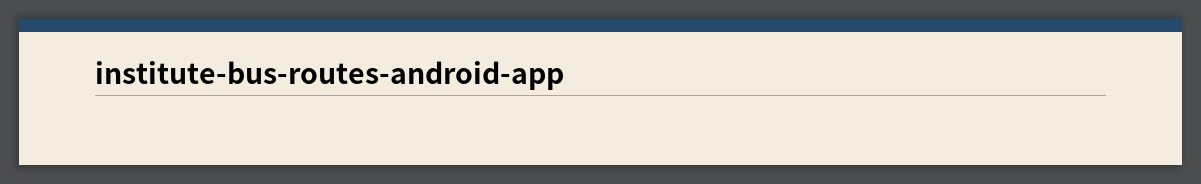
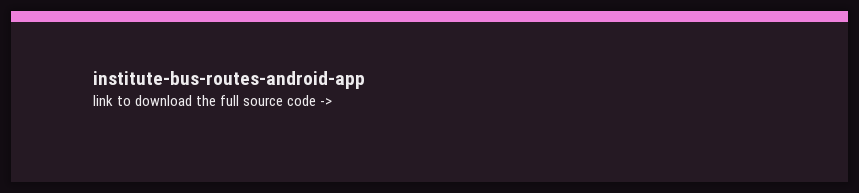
+ link to download the full source code ->

